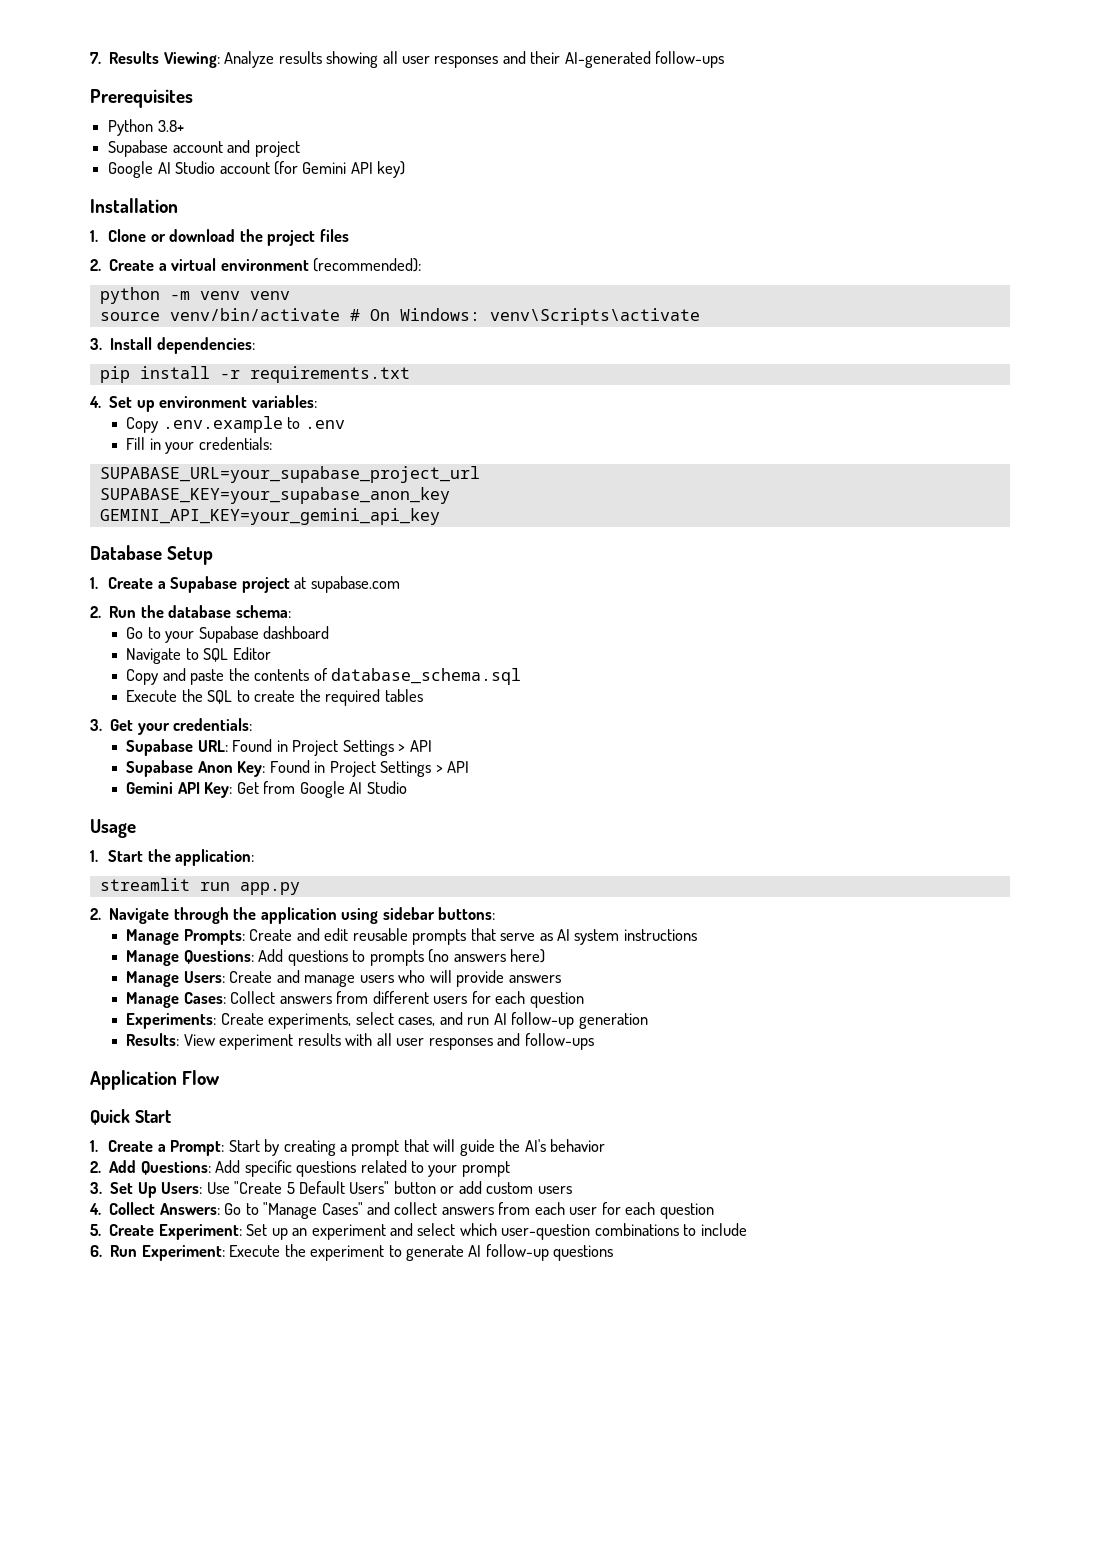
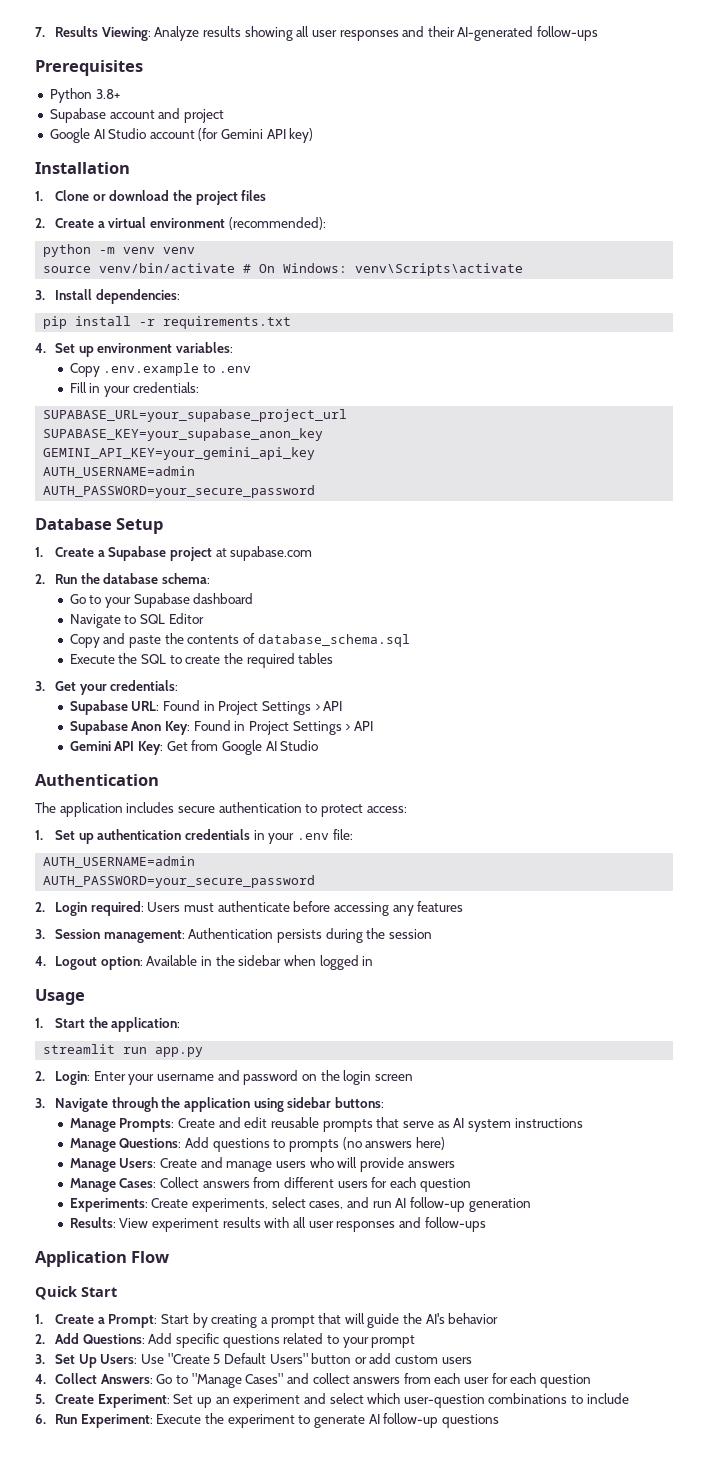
  GEMINI_API_KEY=your_gemini_api_key
+ AUTH_USERNAME=admin
+ AUTH_PASSWORD=your_secure_password
  Gemini API Key: Get from Google AI Studio
+ Authentication
+ The application includes secure authentication to protect access:
+ 1. Set up authentication credentials in your .env file:
+ AUTH_USERNAME=admin
+ AUTH_PASSWORD=your_secure_password
+ 2. Login required: Users must authenticate before accessing any features
+ 3. Session management: Authentication persists during the session
+ 4. Logout option: Available in the sidebar when logged in
- 2. Navigate through the application using sidebar buttons:
+ 2. Login: Enter your username and password on the login screen
+ 3. Navigate through the application using sidebar buttons:

